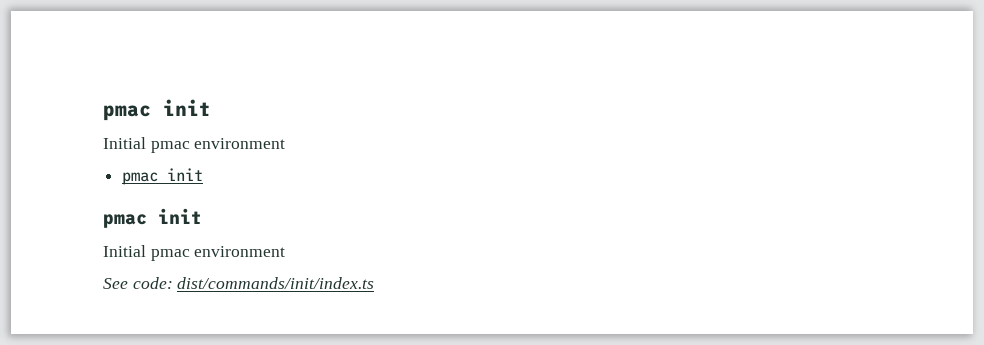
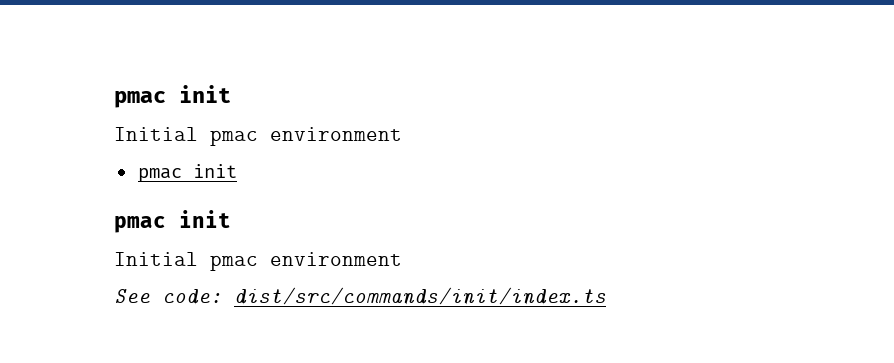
- See code: dist/commands/init/index.ts
+ See code: dist/src/commands/init/index.ts

